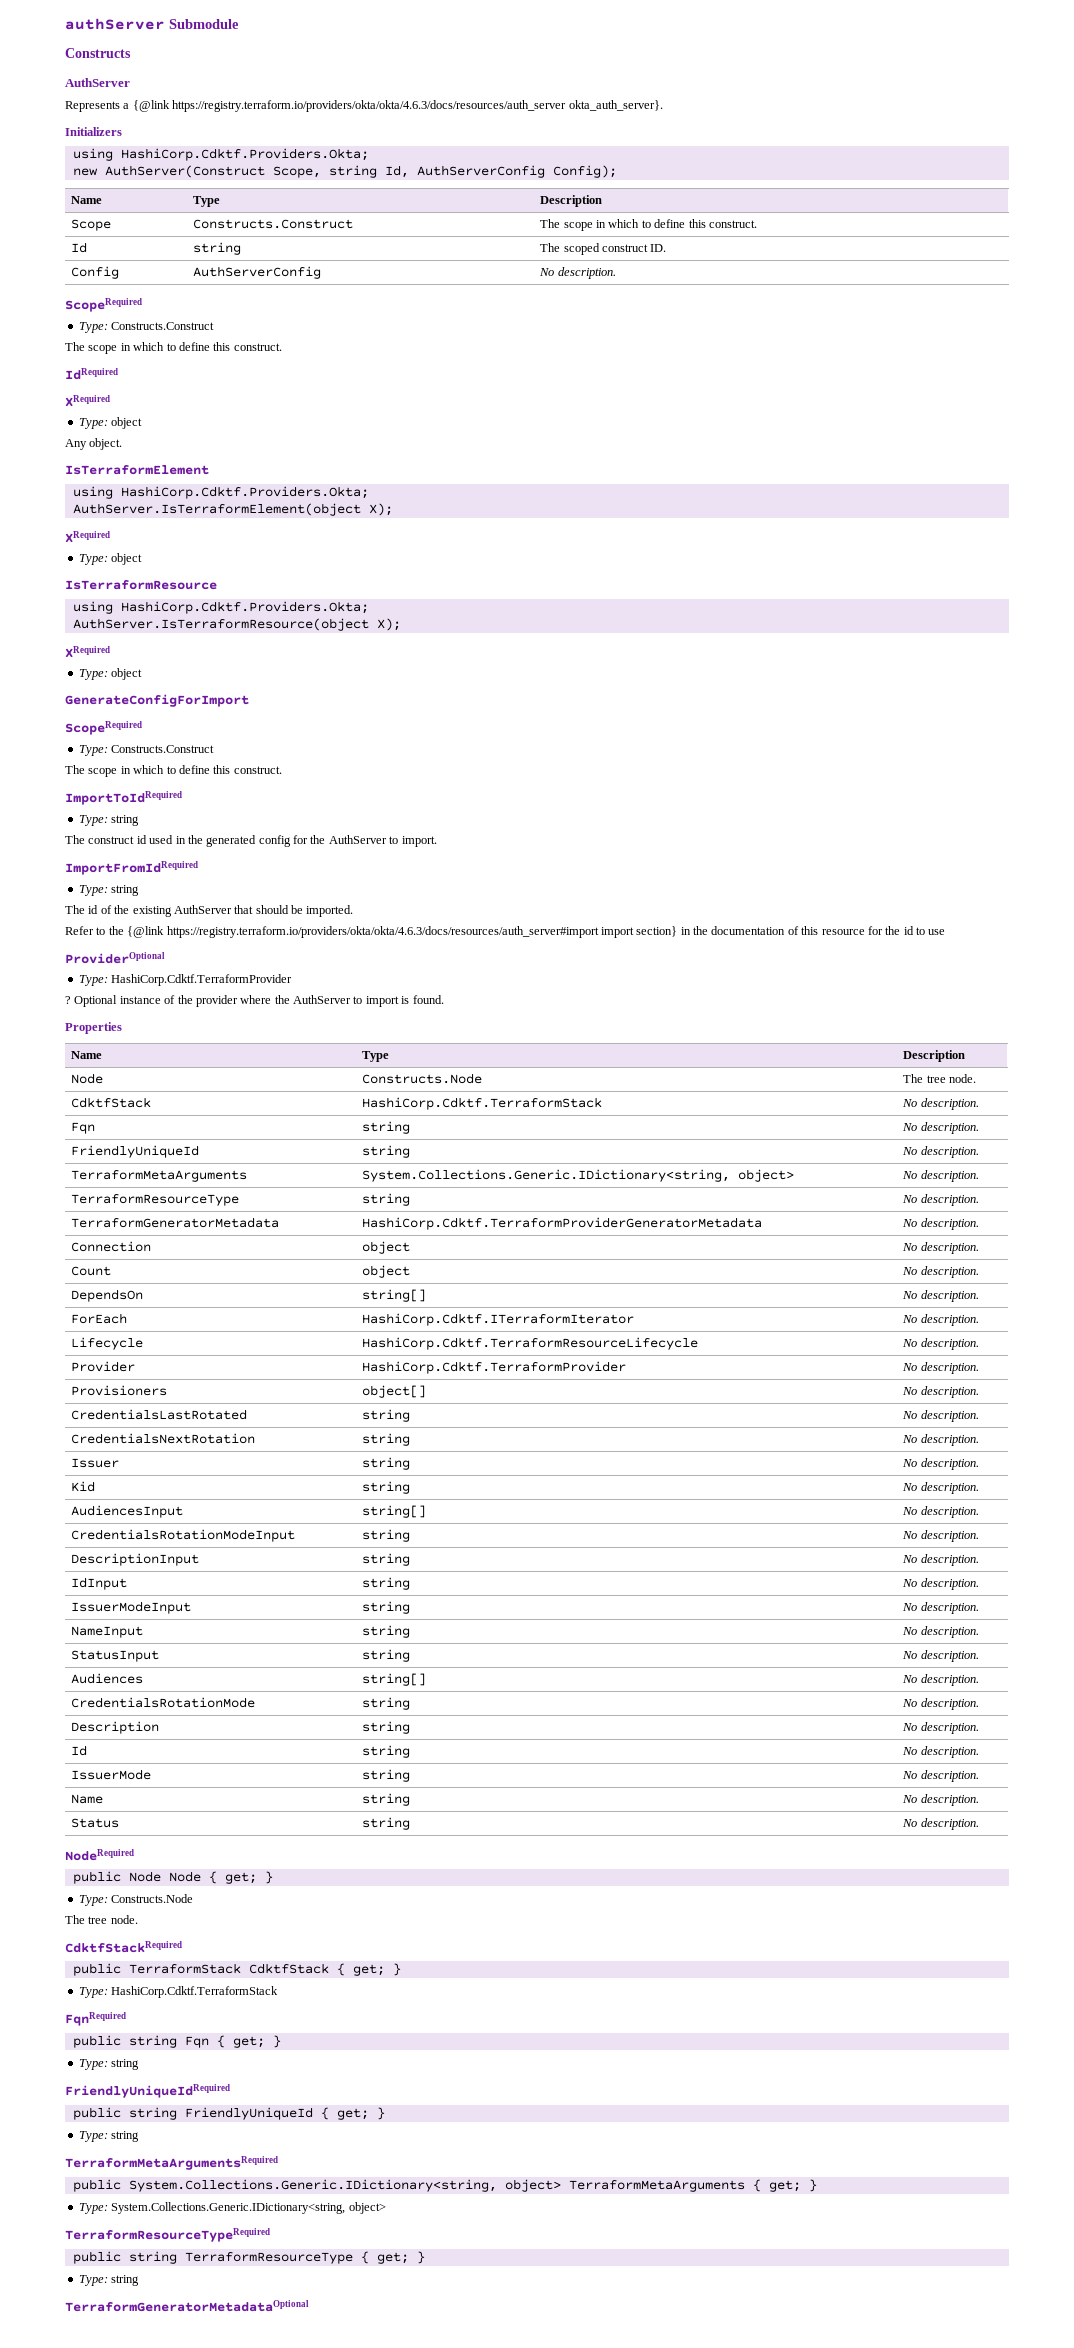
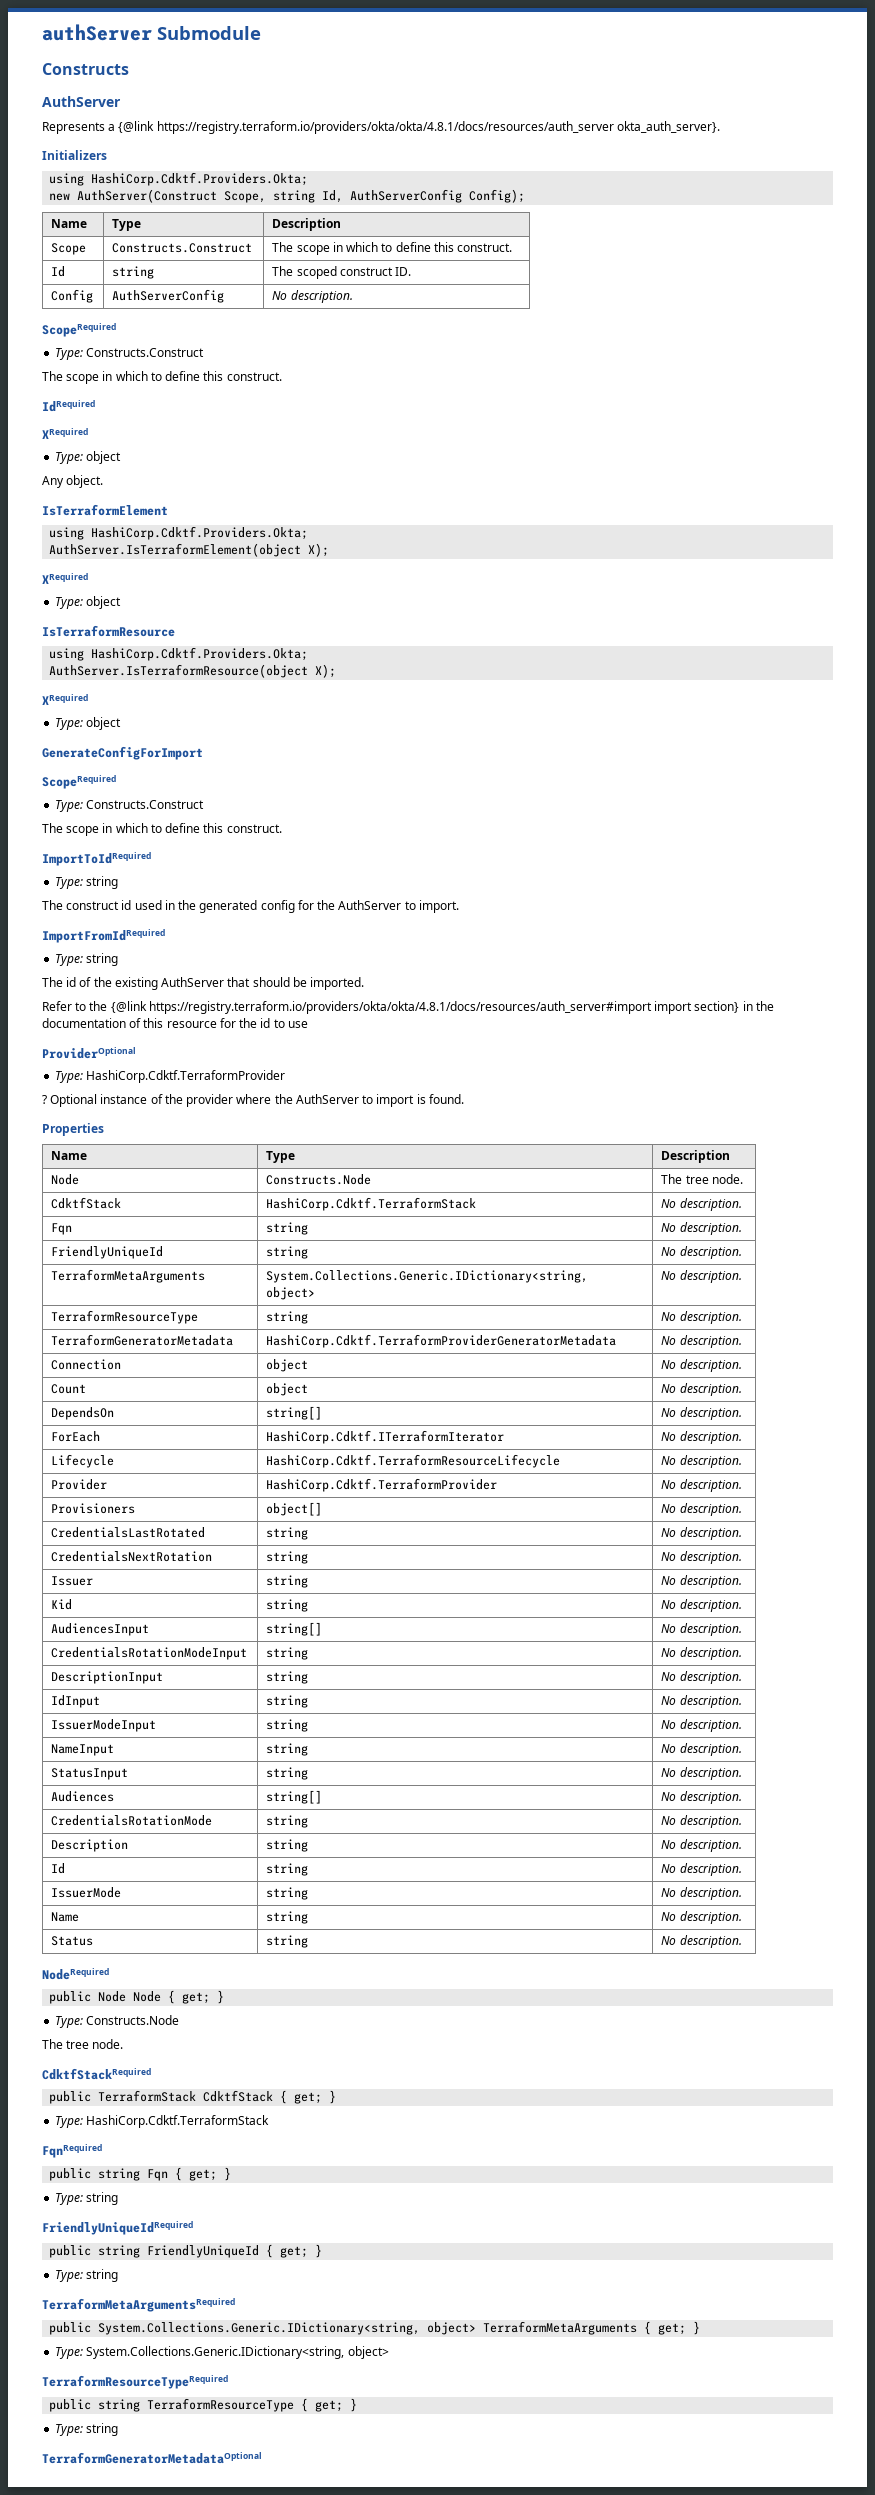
- Represents a {@link https://registry.terraform.io/providers/okta/okta/4.6.3/docs/resources/auth_server okta_auth_server}.
+ Represents a {@link https://registry.terraform.io/providers/okta/okta/4.8.1/docs/resources/auth_server okta_auth_server}.
- Refer to the {@link https://registry.terraform.io/providers/okta/okta/4.6.3/docs/resources/auth_server#import import section} in the documentation of this resource for the id to use
+ Refer to the {@link https://registry.terraform.io/providers/okta/okta/4.8.1/docs/resources/auth_server#import import section} in the documentation of this resource for the id to use

